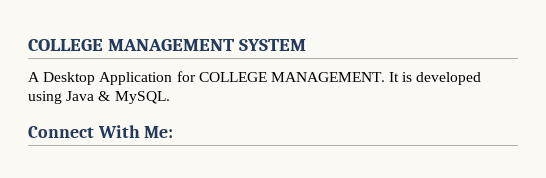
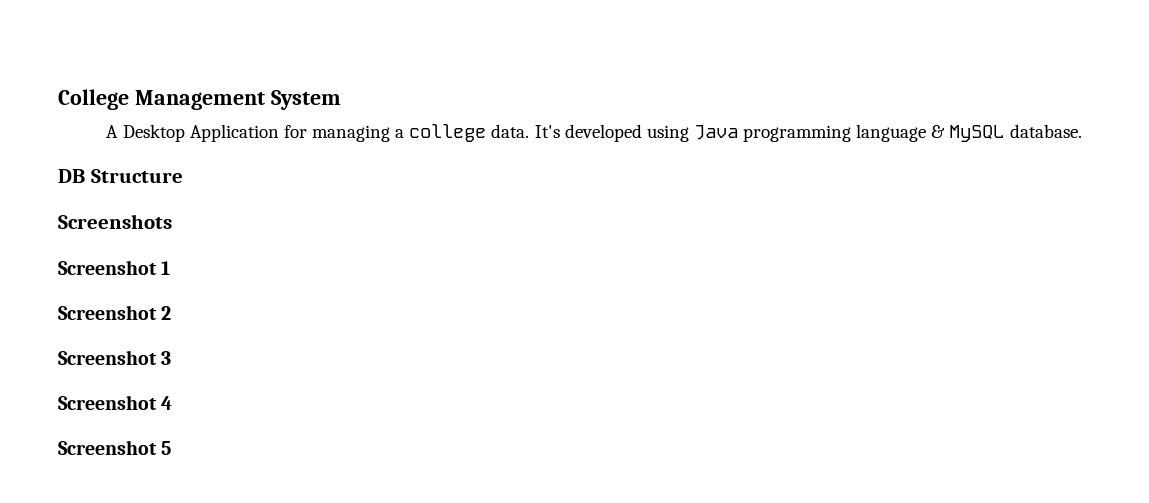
- COLLEGE MANAGEMENT SYSTEM
+ College Management System
- A Desktop Application for COLLEGE MANAGEMENT. It is developed using Java & MySQL.
- Connect With Me:
+ A Desktop Application for managing a college data. It's developed using Java programming language & MySQL database.
+ DB Structure
+ Screenshots
+ Screenshot 1
+ Screenshot 2
+ Screenshot 3
+ Screenshot 4
+ Screenshot 5

